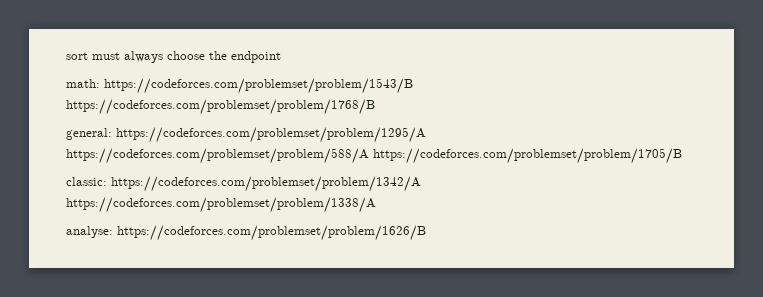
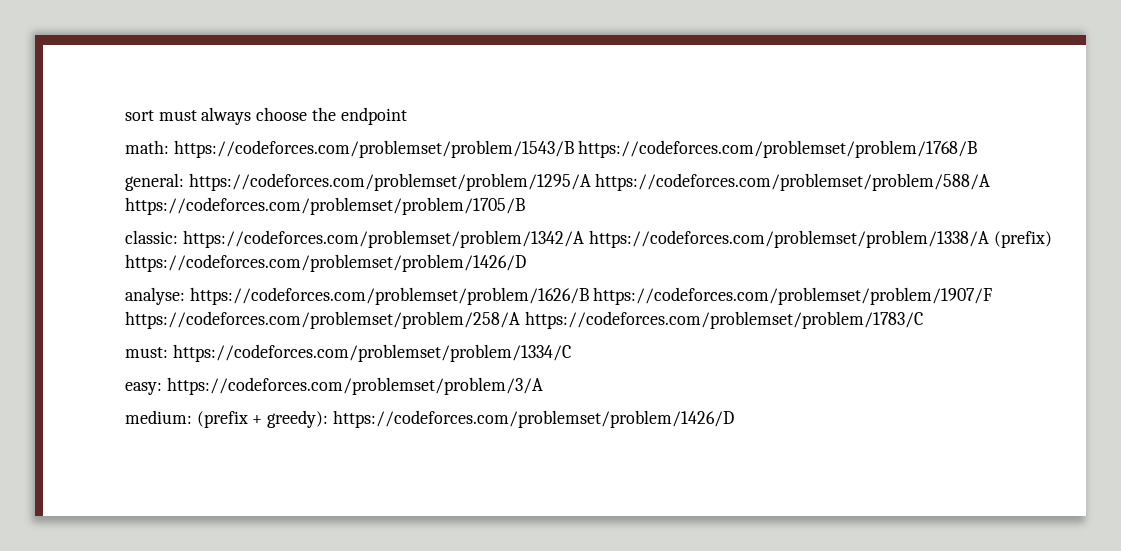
- classic: https://codeforces.com/problemset/problem/1342/A https://codeforces.com/problemset/problem/1338/A
+ classic: https://codeforces.com/problemset/problem/1342/A https://codeforces.com/problemset/problem/1338/A (prefix) https://codeforces.com/problemset/problem/1426/D
- analyse: https://codeforces.com/problemset/problem/1626/B
+ analyse: https://codeforces.com/problemset/problem/1626/B https://codeforces.com/problemset/problem/1907/F https://codeforces.com/problemset/problem/258/A https://codeforces.com/problemset/problem/1783/C
+ must: https://codeforces.com/problemset/problem/1334/C
+ easy: https://codeforces.com/problemset/problem/3/A
+ medium: (prefix + greedy): https://codeforces.com/problemset/problem/1426/D

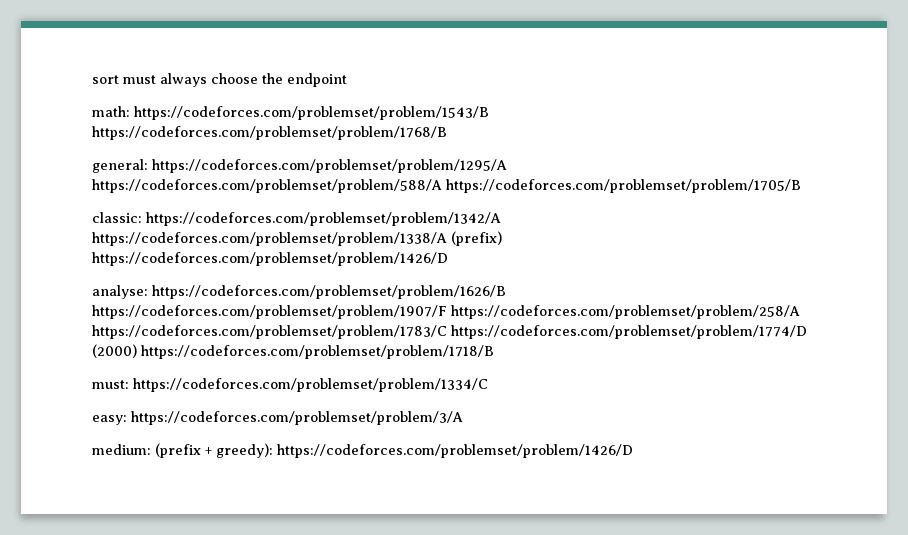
- analyse: https://codeforces.com/problemset/problem/1626/B https://codeforces.com/problemset/problem/1907/F https://codeforces.com/problemset/problem/258/A https://codeforces.com/problemset/problem/1783/C
+ analyse: https://codeforces.com/problemset/problem/1626/B https://codeforces.com/problemset/problem/1907/F https://codeforces.com/problemset/problem/258/A https://codeforces.com/problemset/problem/1783/C https://codeforces.com/problemset/problem/1774/D (2000) https://codeforces.com/problemset/problem/1718/B

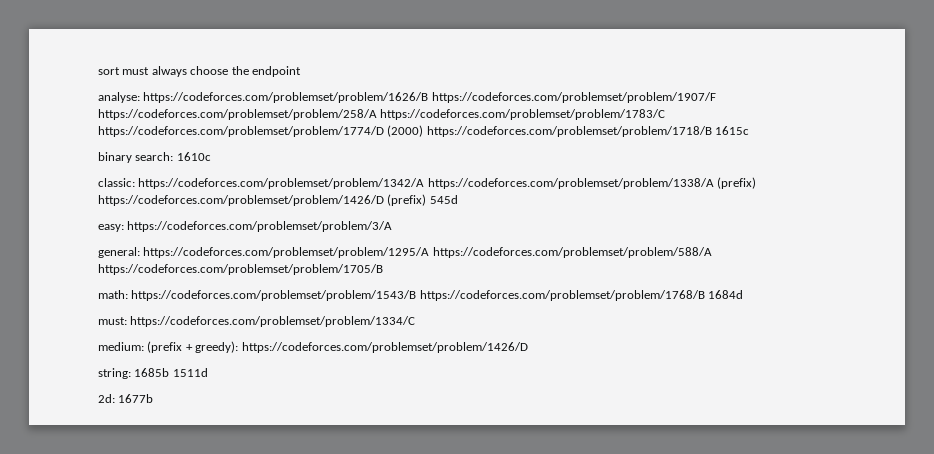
- math: https://codeforces.com/problemset/problem/1543/B https://codeforces.com/problemset/problem/1768/B
- general: https://codeforces.com/problemset/problem/1295/A https://codeforces.com/problemset/problem/588/A https://codeforces.com/problemset/problem/1705/B
- classic: https://codeforces.com/problemset/problem/1342/A https://codeforces.com/problemset/problem/1338/A (prefix) https://codeforces.com/problemset/problem/1426/D
- analyse: https://codeforces.com/problemset/problem/1626/B https://codeforces.com/problemset/problem/1907/F https://codeforces.com/problemset/problem/258/A https://codeforces.com/problemset/problem/1783/C https://codeforces.com/problemset/problem/1774/D (2000) https://codeforces.com/problemset/problem/1718/B
+ analyse: https://codeforces.com/problemset/problem/1626/B https://codeforces.com/problemset/problem/1907/F https://codeforces.com/problemset/problem/258/A https://codeforces.com/problemset/problem/1783/C https://codeforces.com/problemset/problem/1774/D (2000) https://codeforces.com/problemset/problem/1718/B 1615c
+ binary search: 1610c
+ classic: https://codeforces.com/problemset/problem/1342/A https://codeforces.com/problemset/problem/1338/A (prefix) https://codeforces.com/problemset/problem/1426/D (prefix) 545d
+ easy: https://codeforces.com/problemset/problem/3/A
+ general: https://codeforces.com/problemset/problem/1295/A https://codeforces.com/problemset/problem/588/A https://codeforces.com/problemset/problem/1705/B
+ math: https://codeforces.com/problemset/problem/1543/B https://codeforces.com/problemset/problem/1768/B 1684d
- easy: https://codeforces.com/problemset/problem/3/A
+ string: 1685b 1511d
+ 2d: 1677b

